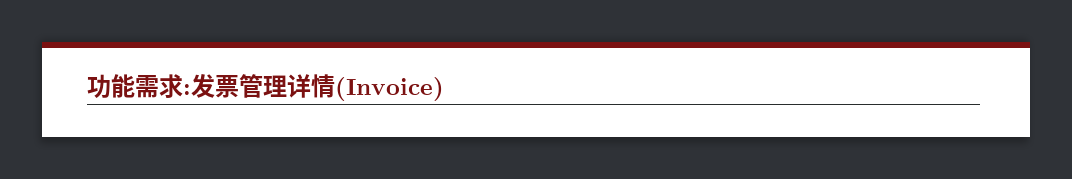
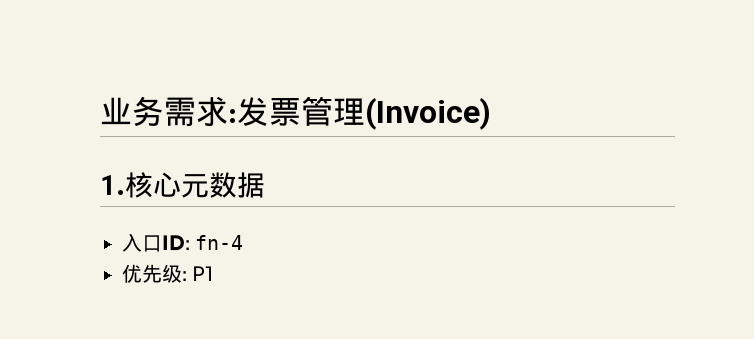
- 功能需求:发票管理详情(Invoice)
+ 业务需求:发票管理(Invoice)
+ 1.核心元数据
+ 入口ID: fn-4
+ 优先级: P1

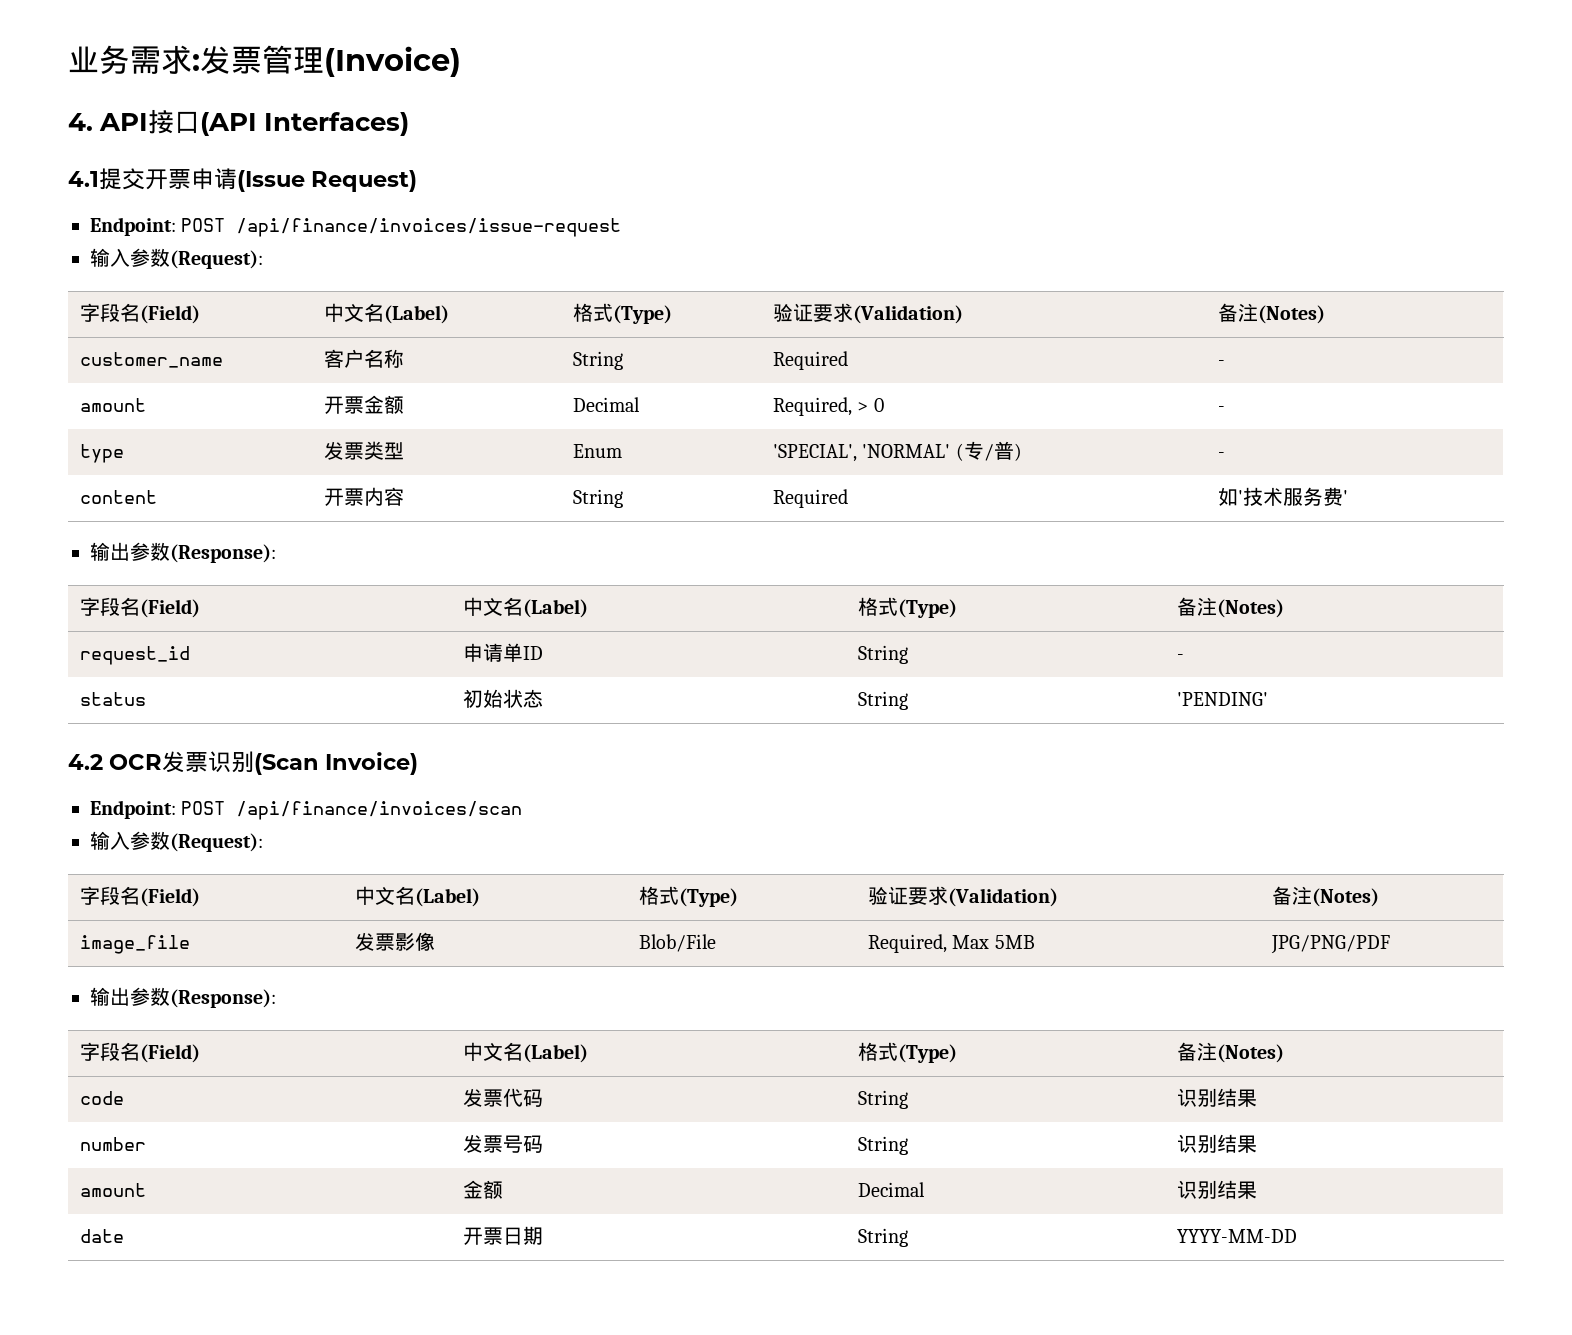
- 1.核心元数据
- 入口ID: fn-4
- 优先级: P1
+ 4. API接口(API Interfaces)
+ 4.1提交开票申请(Issue Request)
+ Endpoint: POST /api/finance/invoices/issue-request
+ 输入参数(Request):
+ 字段名(Field) | 中文名(Label) | 格式(Type) | 验证要求(Validation) | 备注(Notes)
+ customer_name | 客户名称 | String | Required | -
+ amount | 开票金额 | Decimal | Required, > 0 | -
+ type | 发票类型 | Enum | 'SPECIAL', 'NORMAL' (专/普) | -
+ content | 开票内容 | String | Required | 如'技术服务费'
+ 输出参数(Response):
+ 字段名(Field) | 中文名(Label) | 格式(Type) | 备注(Notes)
+ request_id | 申请单ID | String | -
+ status | 初始状态 | String | 'PENDING'
+ 4.2 OCR发票识别(Scan Invoice)
+ Endpoint: POST /api/finance/invoices/scan
+ 输入参数(Request):
+ 字段名(Field) | 中文名(Label) | 格式(Type) | 验证要求(Validation) | 备注(Notes)
+ image_file | 发票影像 | Blob/File | Required, Max 5MB | JPG/PNG/PDF
+ 输出参数(Response):
+ 字段名(Field) | 中文名(Label) | 格式(Type) | 备注(Notes)
+ code | 发票代码 | String | 识别结果
+ number | 发票号码 | String | 识别结果
+ amount | 金额 | Decimal | 识别结果
+ date | 开票日期 | String | YYYY-MM-DD

